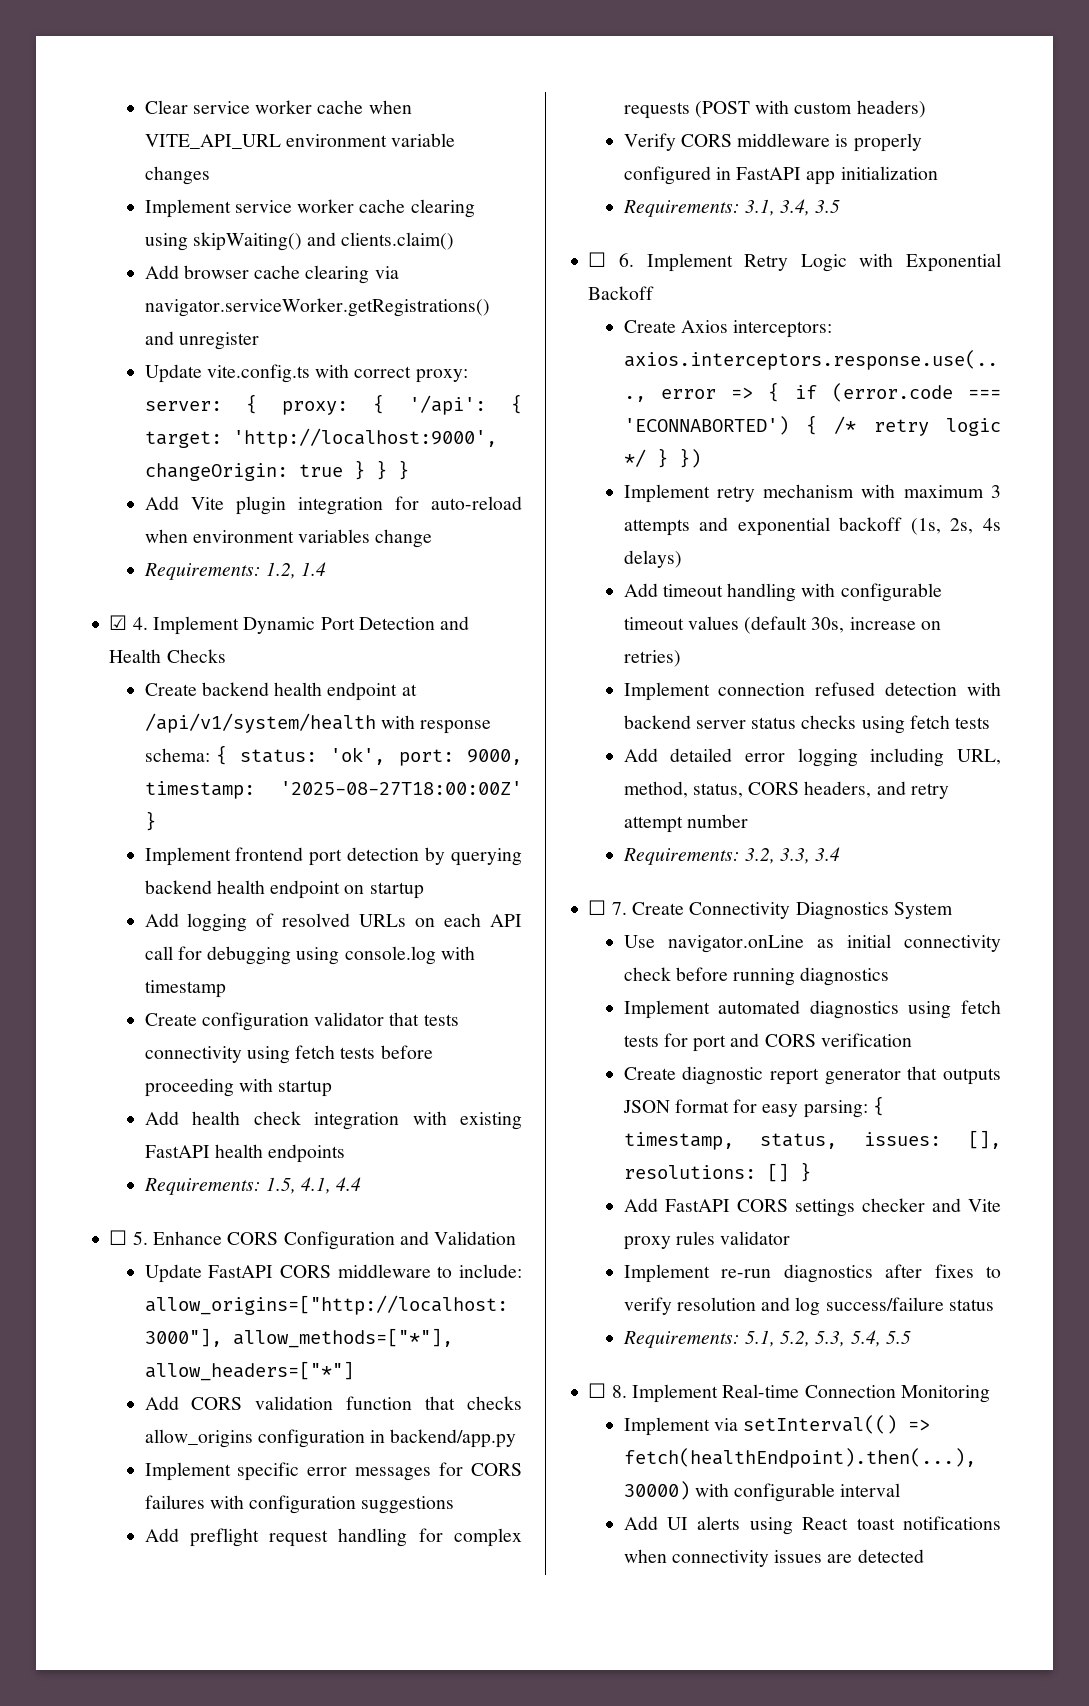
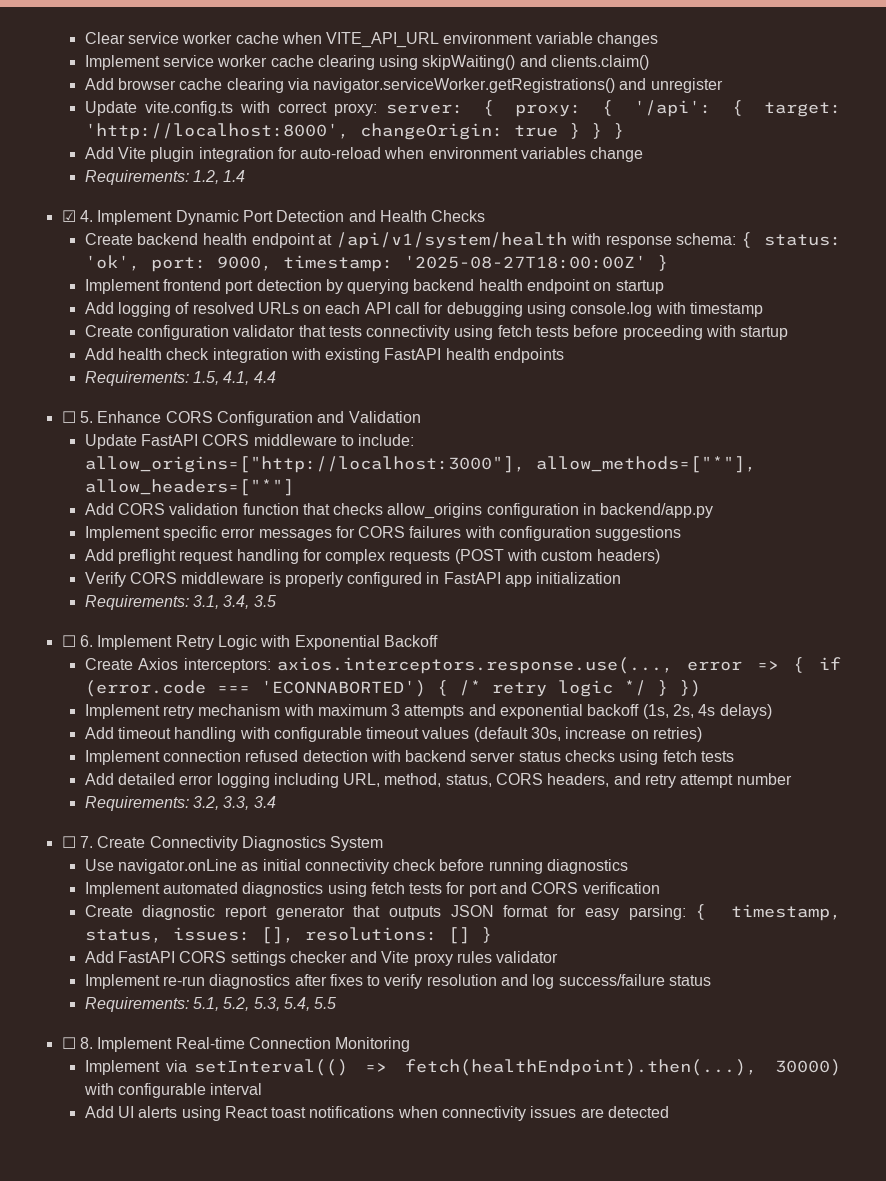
- Update vite.config.ts with correct proxy: server: { proxy: { '/api': { target: 'http://localhost:9000', changeOrigin: true } } }
+ Update vite.config.ts with correct proxy: server: { proxy: { '/api': { target: 'http://localhost:8000', changeOrigin: true } } }

